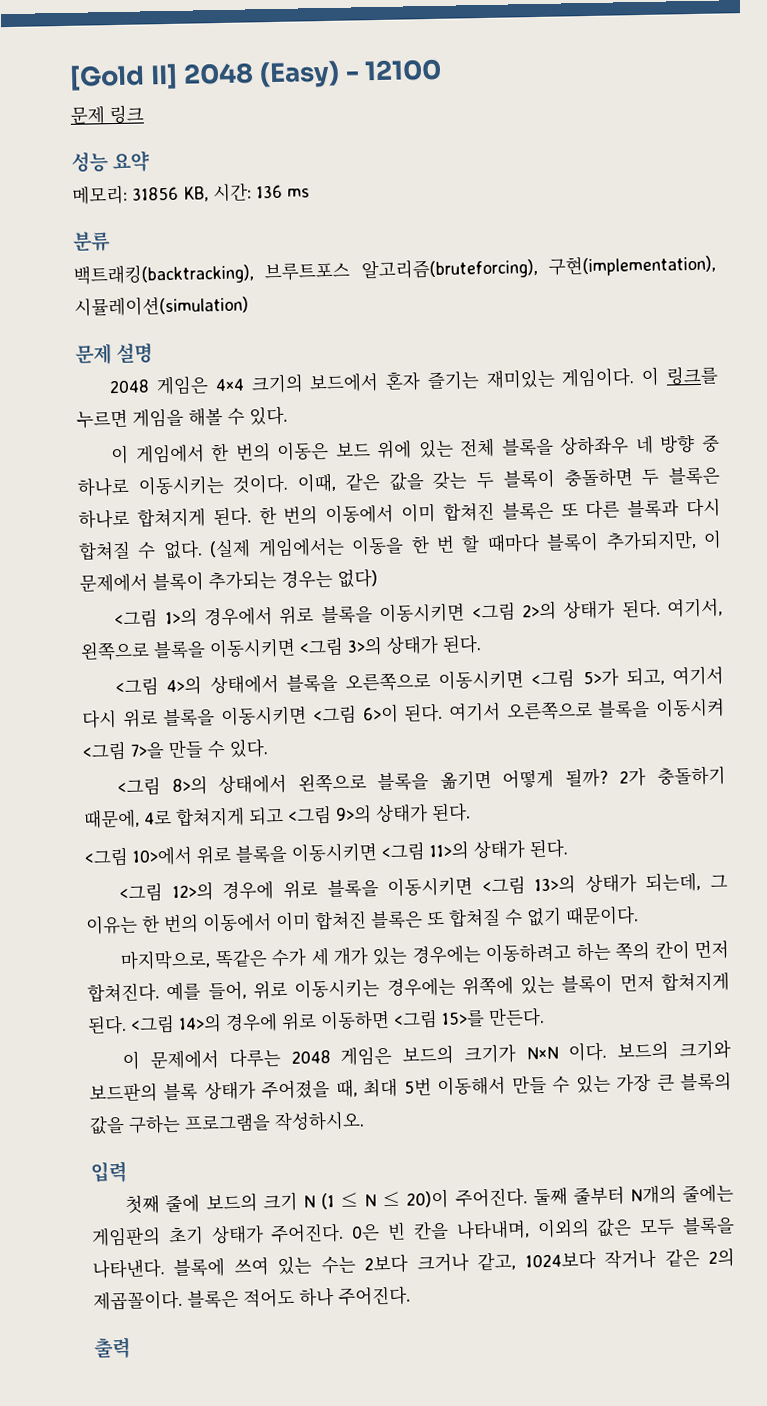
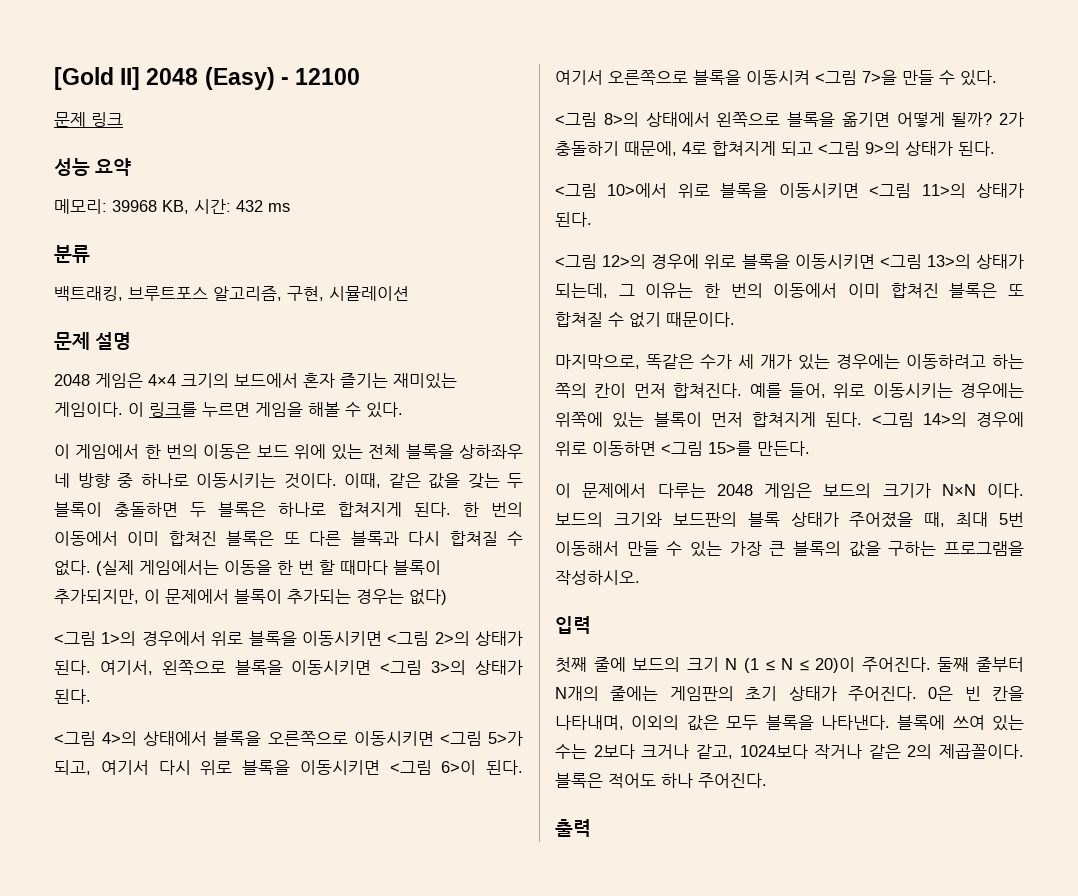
- 메모리: 31856 KB, 시간: 136 ms
+ 메모리: 39968 KB, 시간: 432 ms
- 백트래킹(backtracking), 브루트포스 알고리즘(bruteforcing), 구현(implementation), 시뮬레이션(simulation)
+ 백트래킹, 브루트포스 알고리즘, 구현, 시뮬레이션

